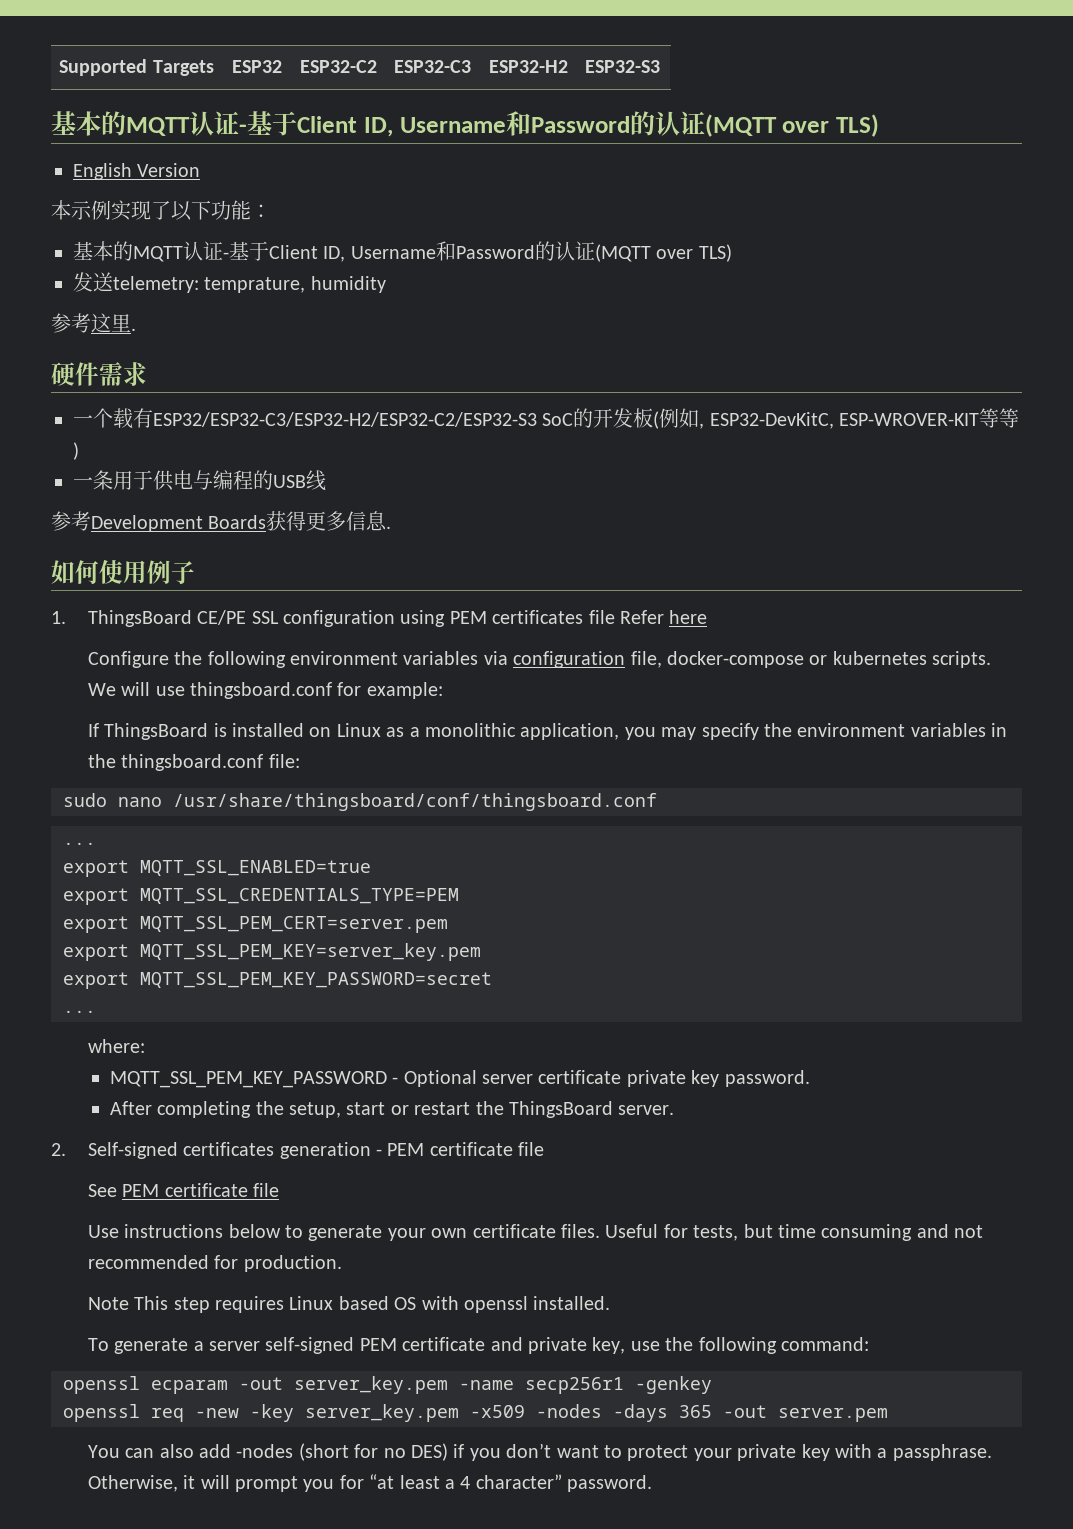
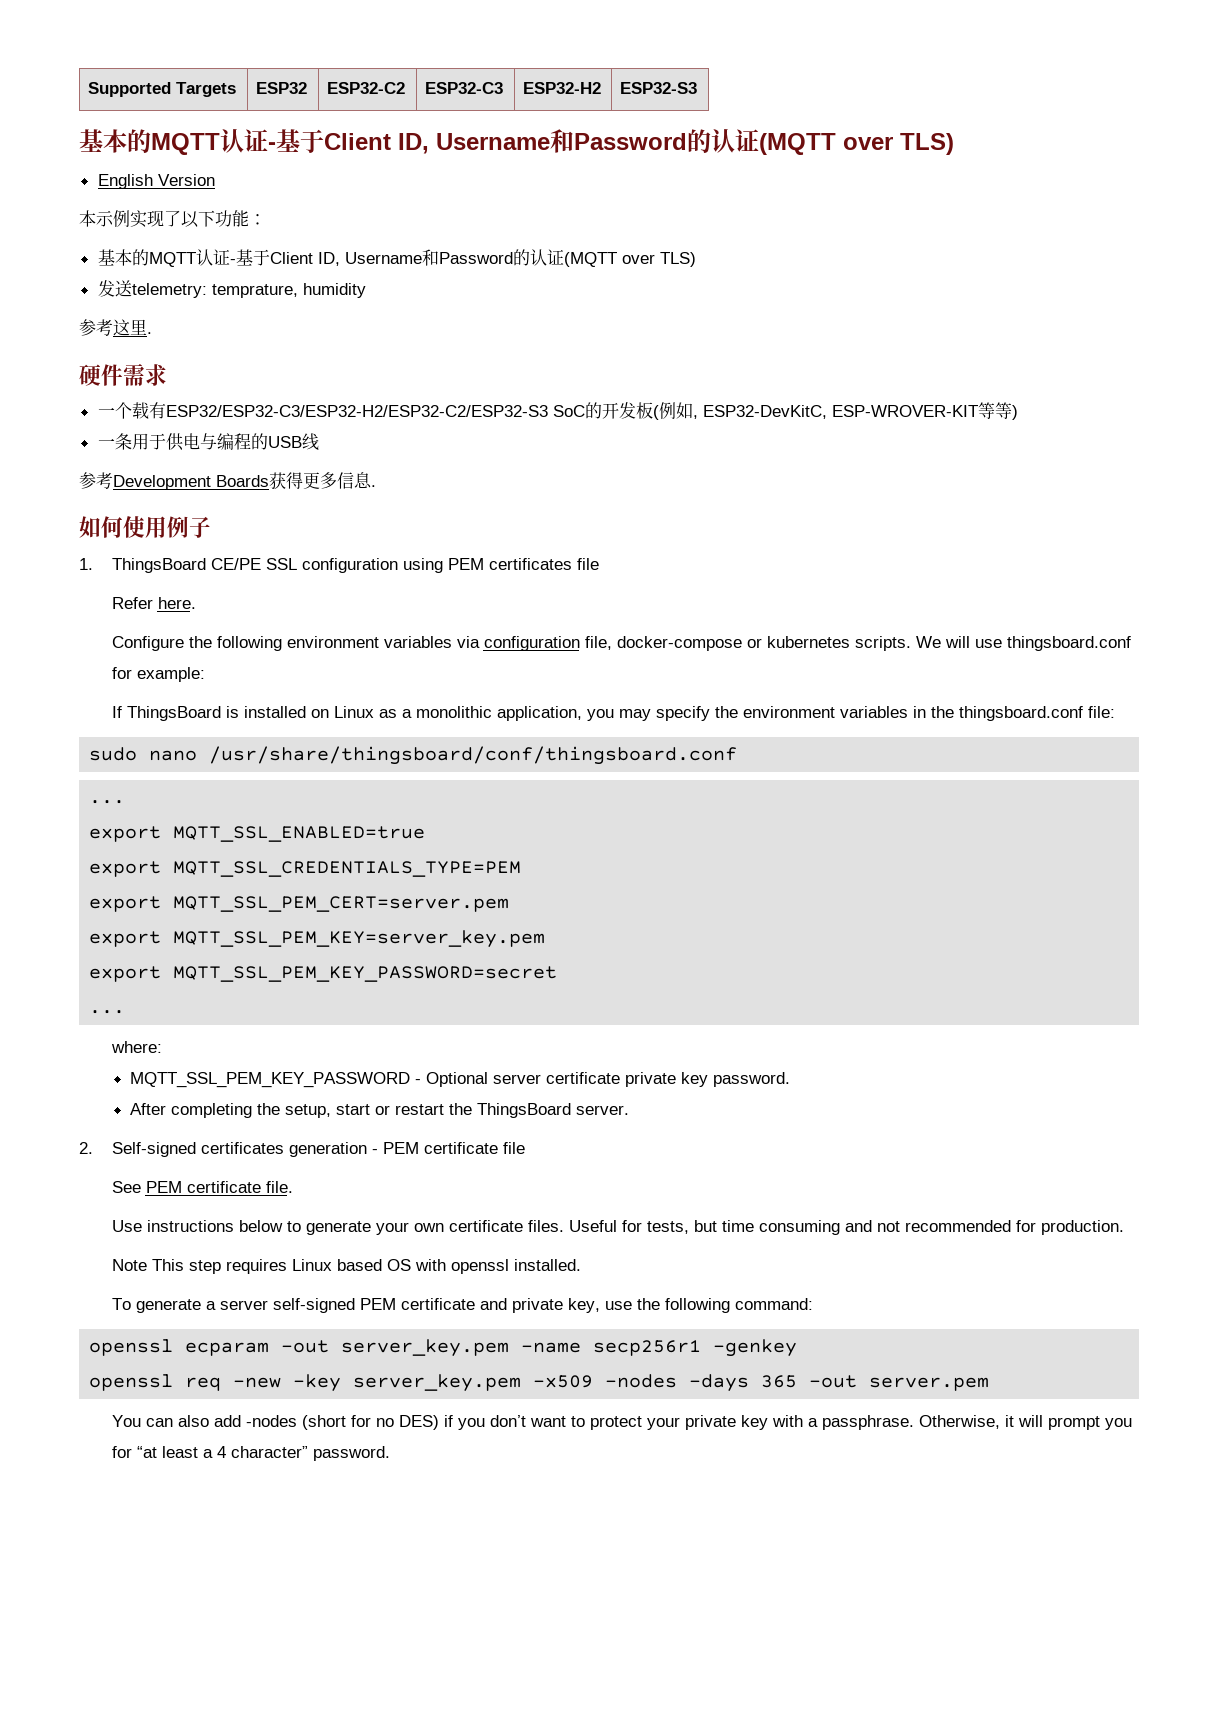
- 1. ThingsBoard CE/PE SSL configuration using PEM certificates file Refer here
+ 1. ThingsBoard CE/PE SSL configuration using PEM certificates file
+ Refer here.
- See PEM certificate file
+ See PEM certificate file.

